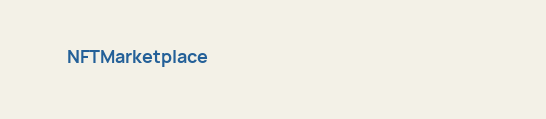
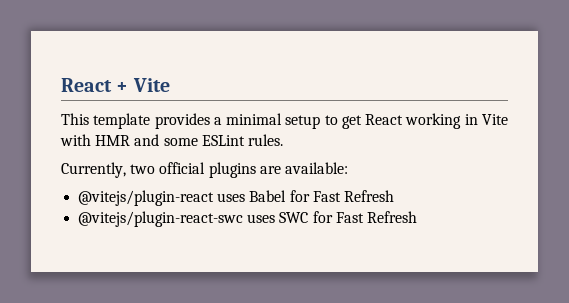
- NFTMarketplace
+ React + Vite
+ This template provides a minimal setup to get React working in Vite with HMR and some ESLint rules.
+ Currently, two official plugins are available:
+ @vitejs/plugin-react uses Babel for Fast Refresh
+ @vitejs/plugin-react-swc uses SWC for Fast Refresh

